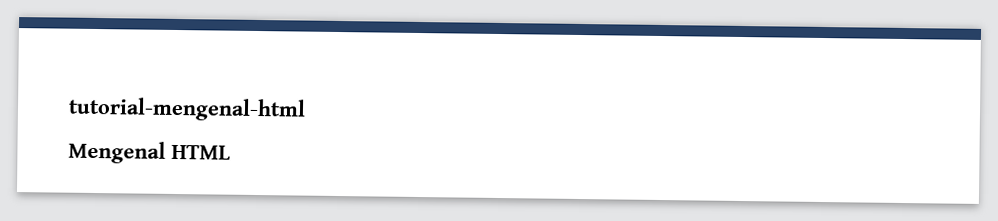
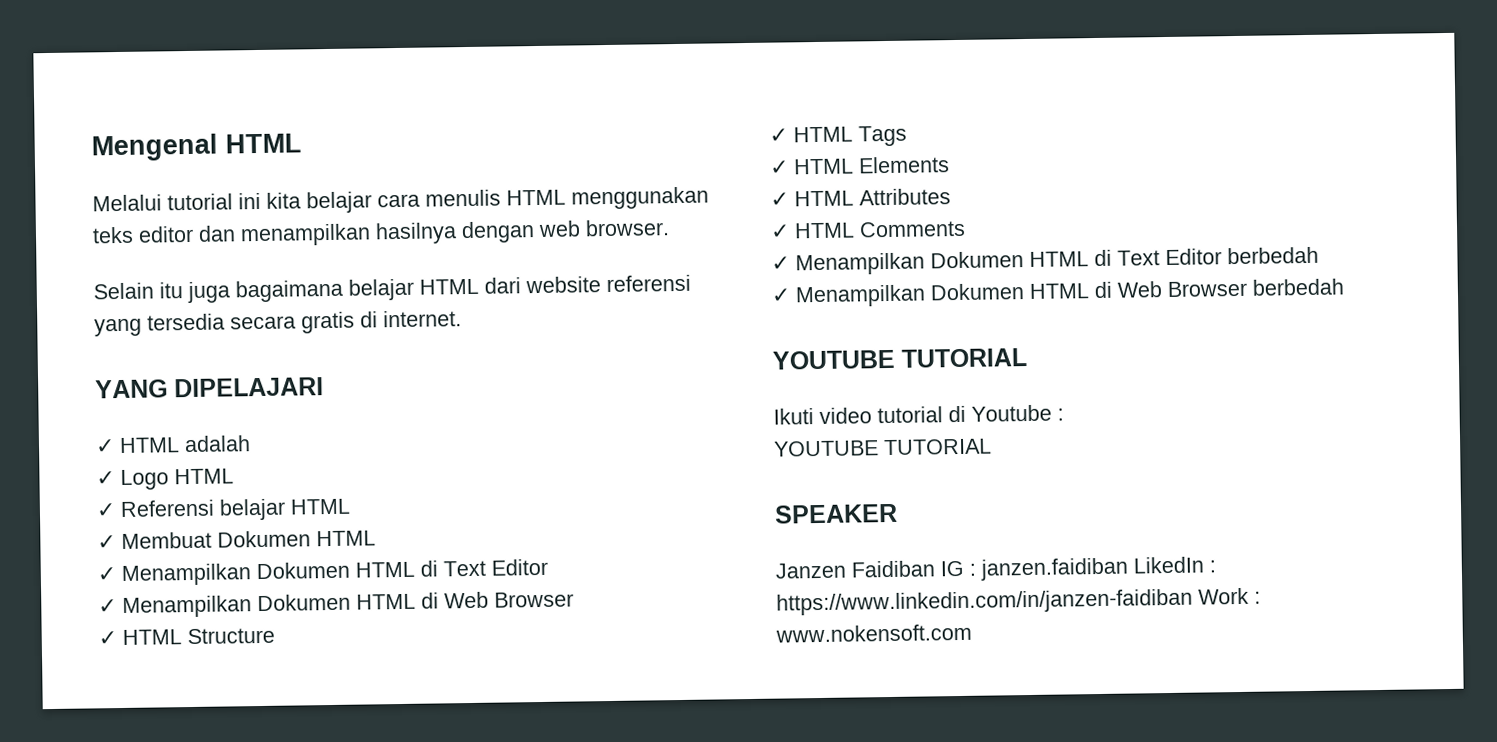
- tutorial-mengenal-html
+ Melalui tutorial ini kita belajar cara menulis HTML menggunakan teks editor dan menampilkan hasilnya dengan web browser.
+ Selain itu juga bagaimana belajar HTML dari website referensi yang tersedia secara gratis di internet.
+ YANG DIPELAJARI
+ ✓ HTML adalah
+ ✓ Logo HTML
+ ✓ Referensi belajar HTML
+ ✓ Membuat Dokumen HTML
+ ✓ Menampilkan Dokumen HTML di Text Editor
+ ✓ Menampilkan Dokumen HTML di Web Browser
+ ✓ HTML Structure
+ ✓ HTML Tags
+ ✓ HTML Elements
+ ✓ HTML Attributes
+ ✓ HTML Comments
+ ✓ Menampilkan Dokumen HTML di Text Editor berbedah
+ ✓ Menampilkan Dokumen HTML di Web Browser berbedah
+ YOUTUBE TUTORIAL
+ Ikuti video tutorial di Youtube :
+ YOUTUBE TUTORIAL
+ SPEAKER
+ Janzen Faidiban IG : janzen.faidiban LikedIn : https://www.linkedin.com/in/janzen-faidiban Work : www.nokensoft.com

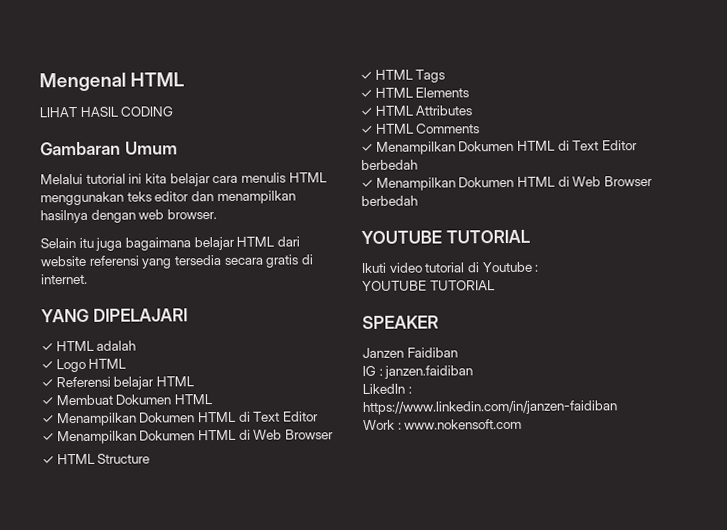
+ LIHAT HASIL CODING
+ Gambaran Umum
- Janzen Faidiban IG : janzen.faidiban LikedIn : https://www.linkedin.com/in/janzen-faidiban Work : www.nokensoft.com
+ Janzen Faidiban
+ IG : janzen.faidiban
+ LikedIn : https://www.linkedin.com/in/janzen-faidiban
+ Work : www.nokensoft.com

